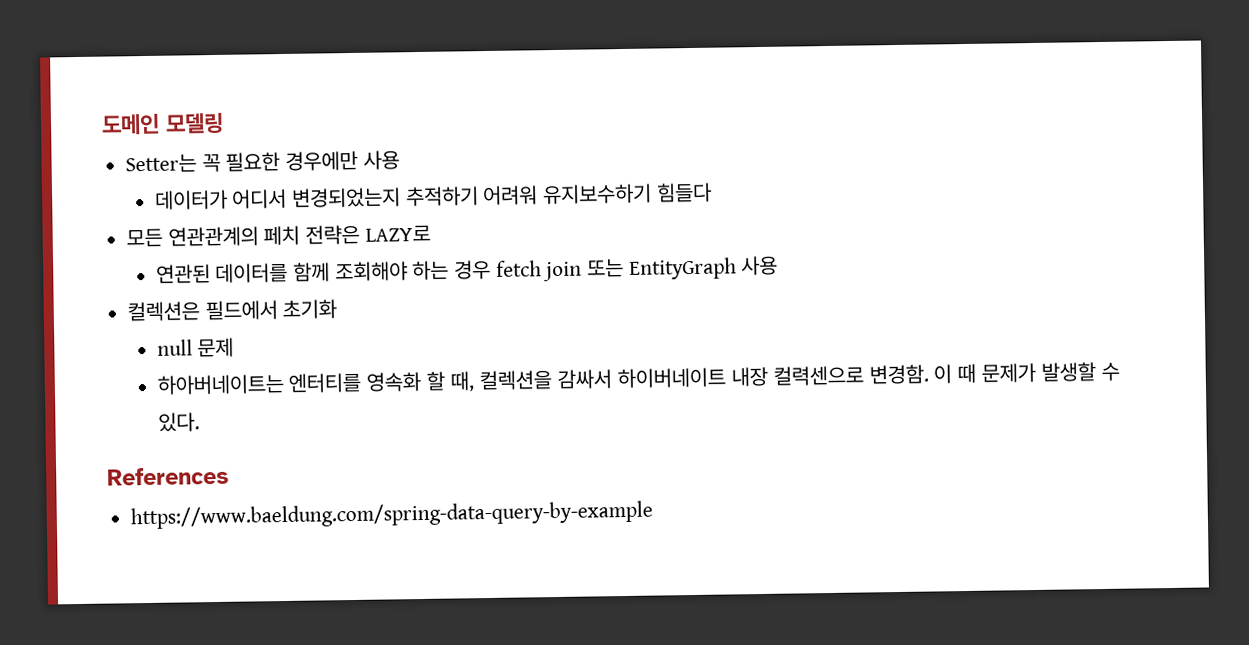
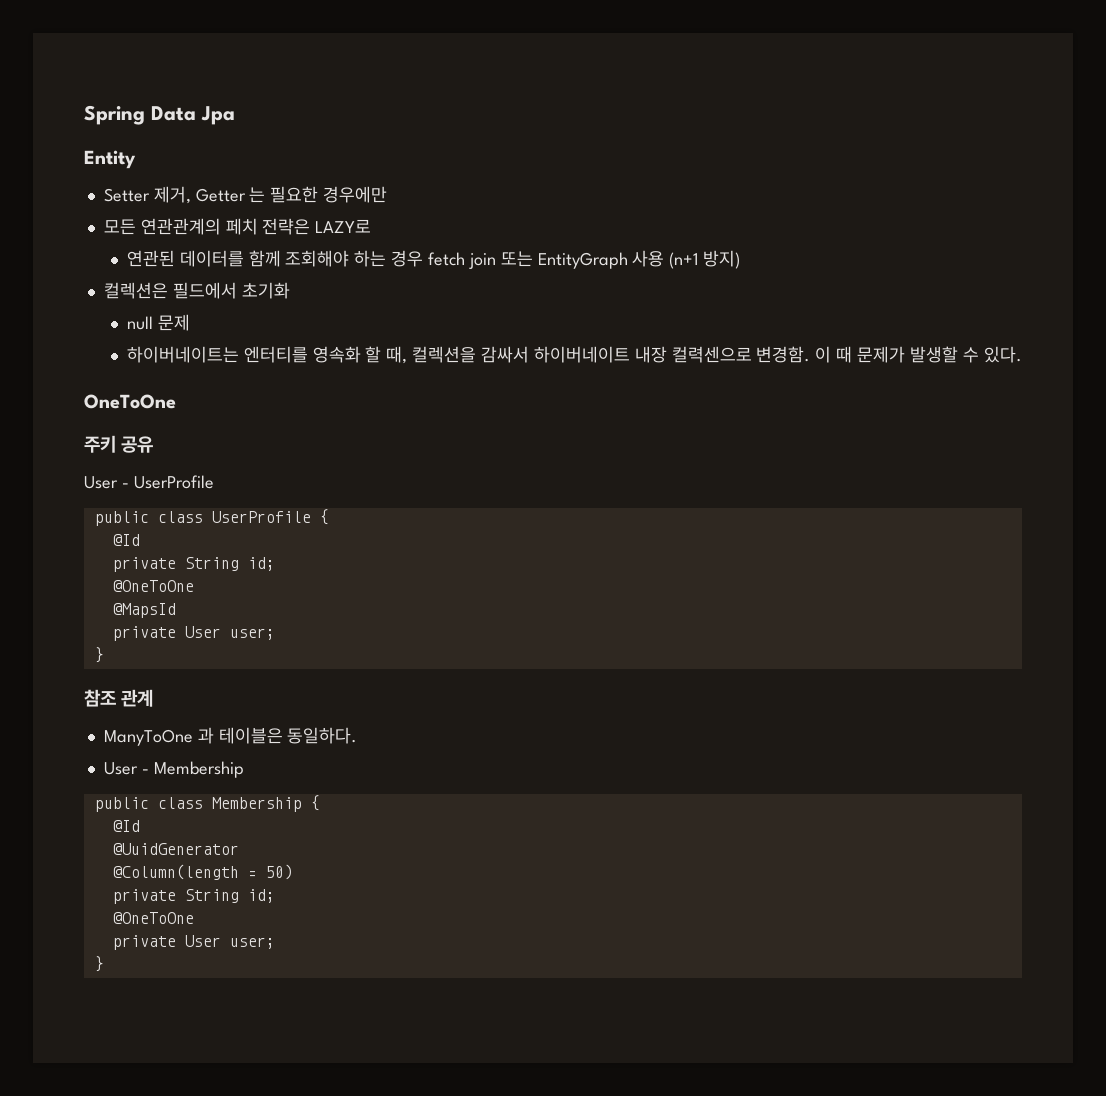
- 도메인 모델링
- Setter는 꼭 필요한 경우에만 사용
- 데이터가 어디서 변경되었는지 추적하기 어려워 유지보수하기 힘들다
+ Spring Data Jpa
+ Entity
+ Setter 제거, Getter 는 필요한 경우에만
- 연관된 데이터를 함께 조회해야 하는 경우 fetch join 또는 EntityGraph 사용
+ 연관된 데이터를 함께 조회해야 하는 경우 fetch join 또는 EntityGraph 사용 (n+1 방지)
- 하아버네이트는 엔터티를 영속화 할 때, 컬렉션을 감싸서 하이버네이트 내장 컬력센으로 변경함.
+ 하이버네이트는 엔터티를 영속화 할 때, 컬렉션을 감싸서 하이버네이트 내장 컬력센으로 변경함.
- References
- https://www.baeldung.com/spring-data-query-by-example
+ OneToOne
+ 주키 공유
+ User - UserProfile
+ public class UserProfile {
+ @Id
+ private String id;
+ @OneToOne
+ @MapsId
+ private User user;
+ }
+ 참조 관계
+ ManyToOne 과 테이블은 동일하다.
+ User - Membership
+ public class Membership {
+ @Id
+ @UuidGenerator
+ @Column(length = 50)
+ private String id;
+ @OneToOne
+ private User user;
+ }

